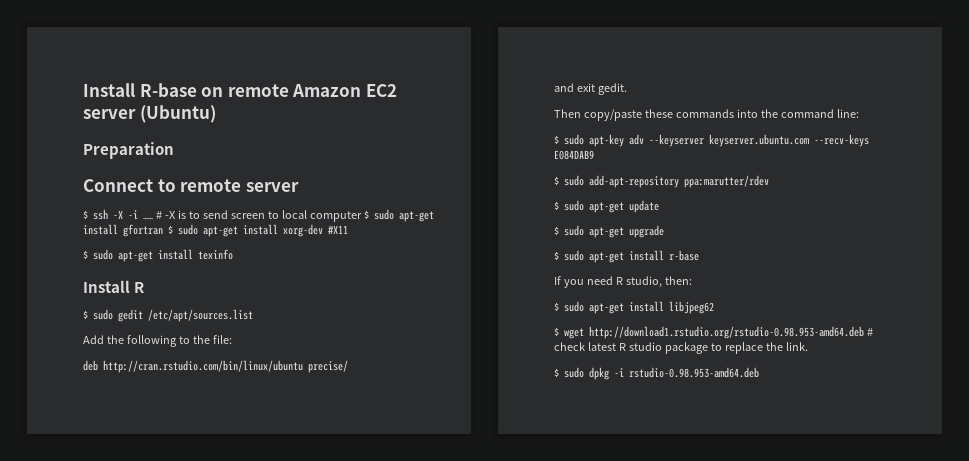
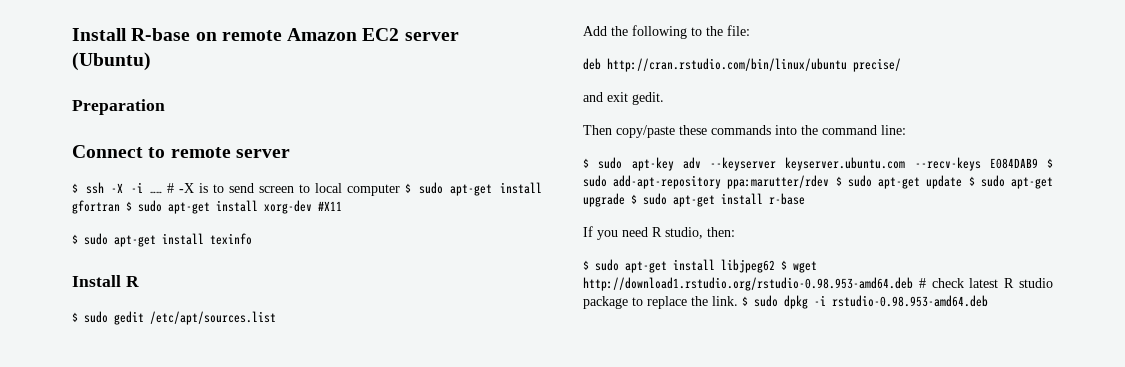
- $ sudo apt-key adv --keyserver keyserver.ubuntu.com --recv-keys E084DAB9
- $ sudo add-apt-repository ppa:marutter/rdev
- $ sudo apt-get update
- $ sudo apt-get upgrade
- $ sudo apt-get install r-base
+ $ sudo apt-key adv --keyserver keyserver.ubuntu.com --recv-keys E084DAB9 $ sudo add-apt-repository ppa:marutter/rdev $ sudo apt-get update $ sudo apt-get upgrade $ sudo apt-get install r-base
- $ sudo apt-get install libjpeg62
- $ wget http://download1.rstudio.org/rstudio-0.98.953-amd64.deb # check latest R studio package to replace the link.
- $ sudo dpkg -i rstudio-0.98.953-amd64.deb
+ $ sudo apt-get install libjpeg62 $ wget http://download1.rstudio.org/rstudio-0.98.953-amd64.deb # check latest R studio package to replace the link. $ sudo dpkg -i rstudio-0.98.953-amd64.deb

